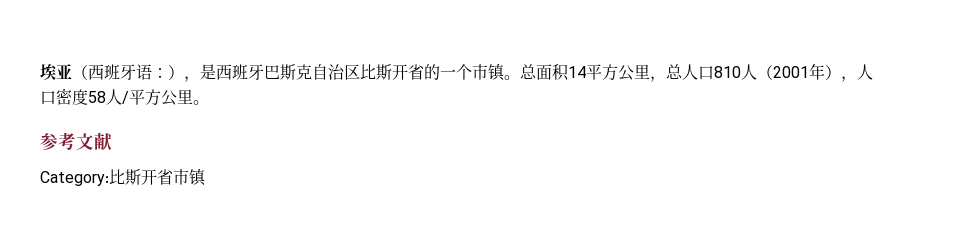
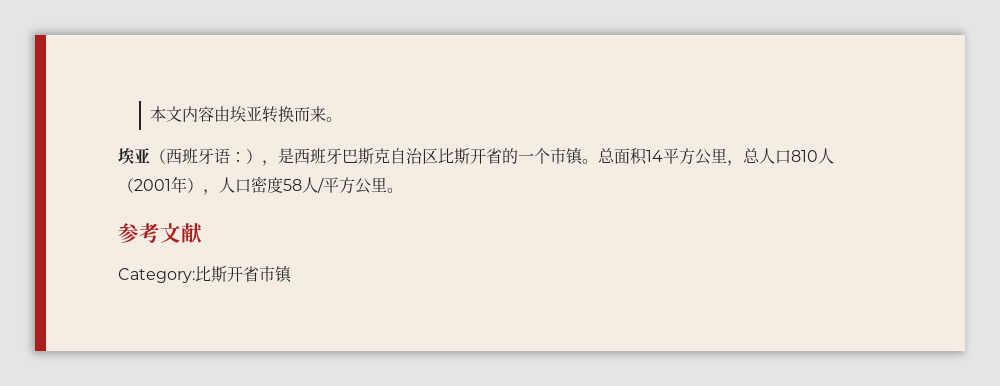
+ 本文内容由埃亚转换而来。

